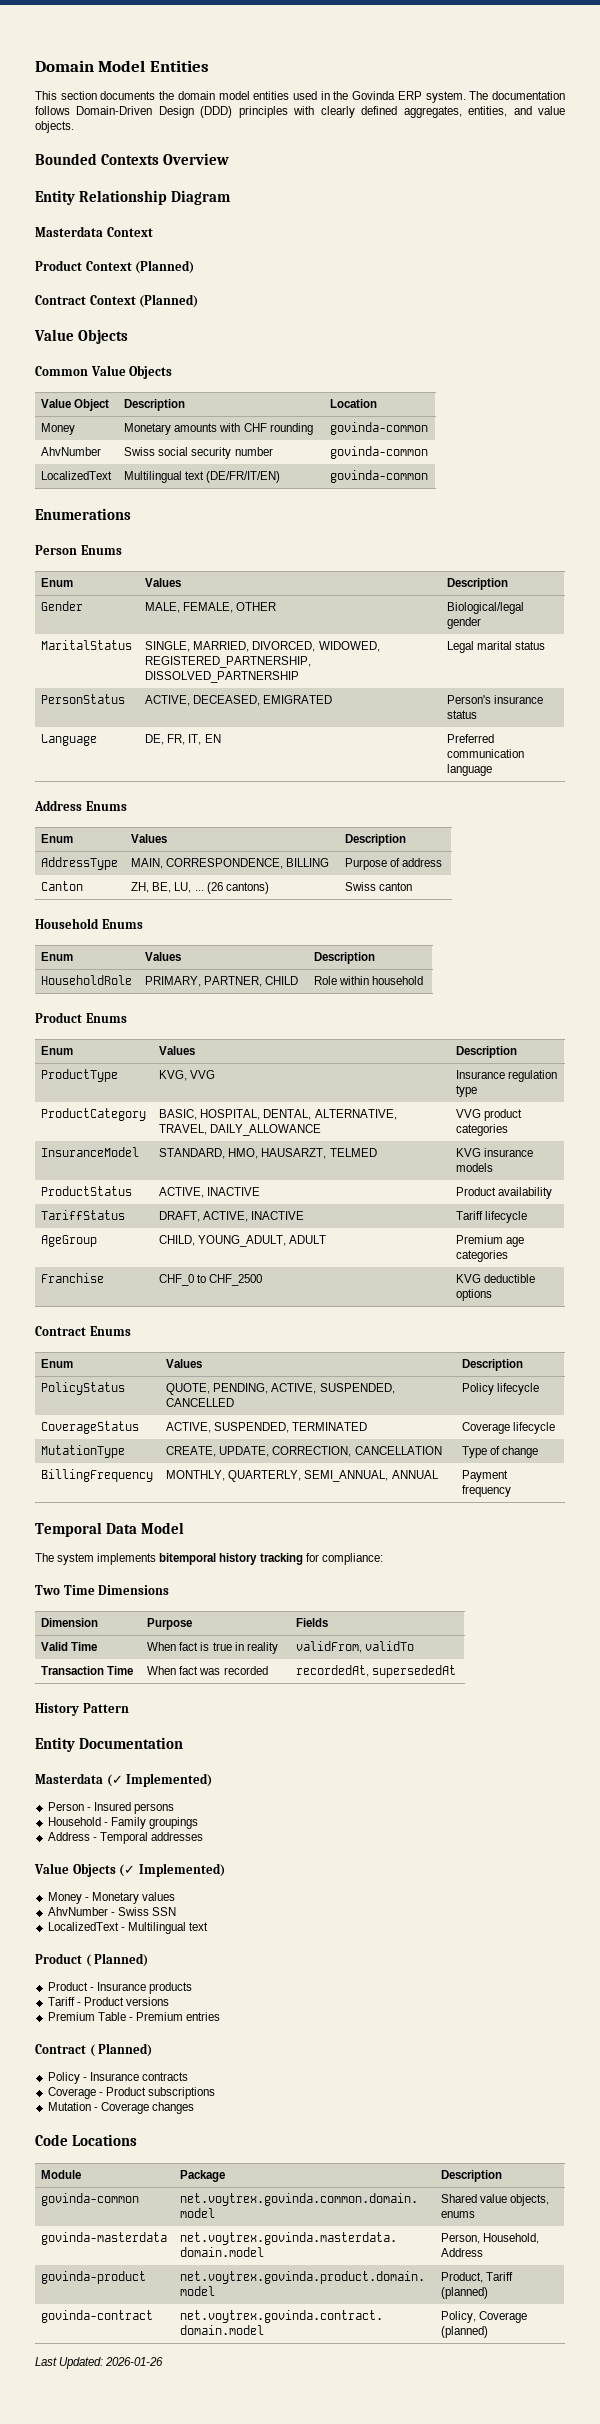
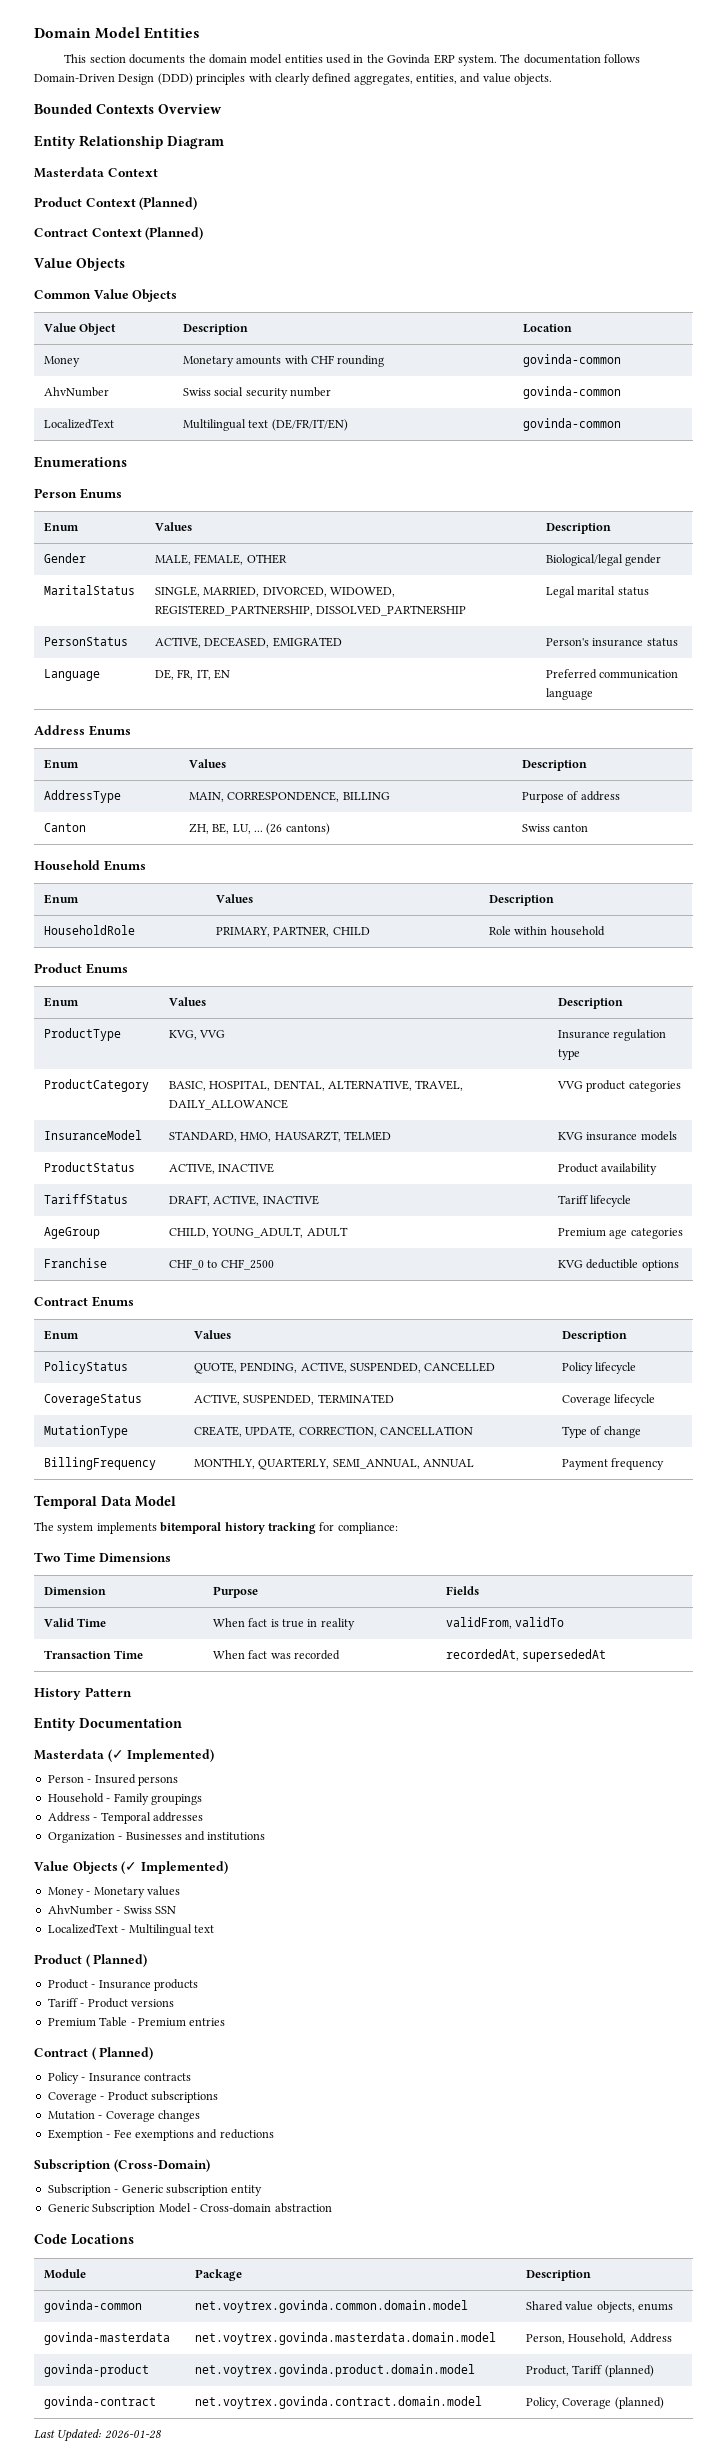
+ Organization - Businesses and institutions
+ Exemption - Fee exemptions and reductions
+ Subscription (Cross-Domain)
+ Subscription - Generic subscription entity
+ Generic Subscription Model - Cross-domain abstraction
- Last Updated: 2026-01-26
+ Last Updated: 2026-01-28

